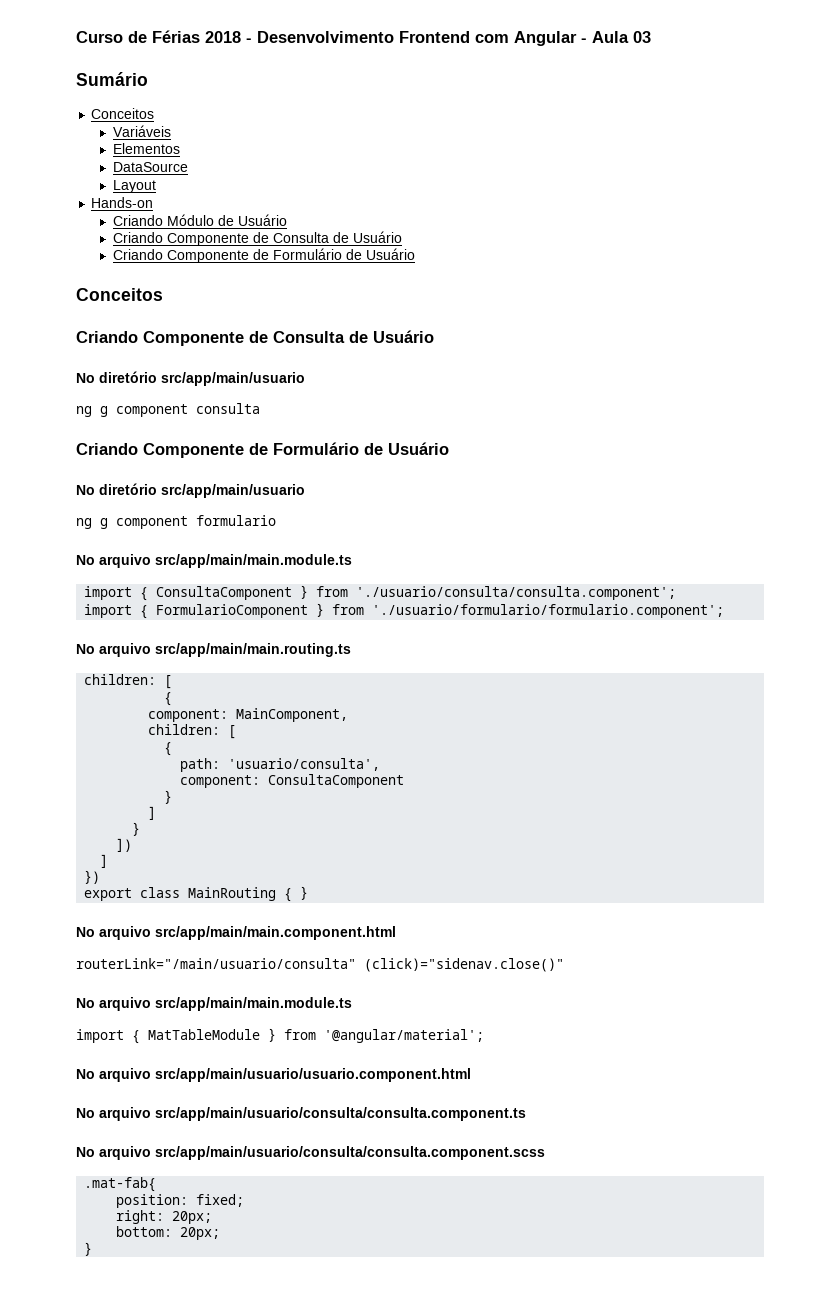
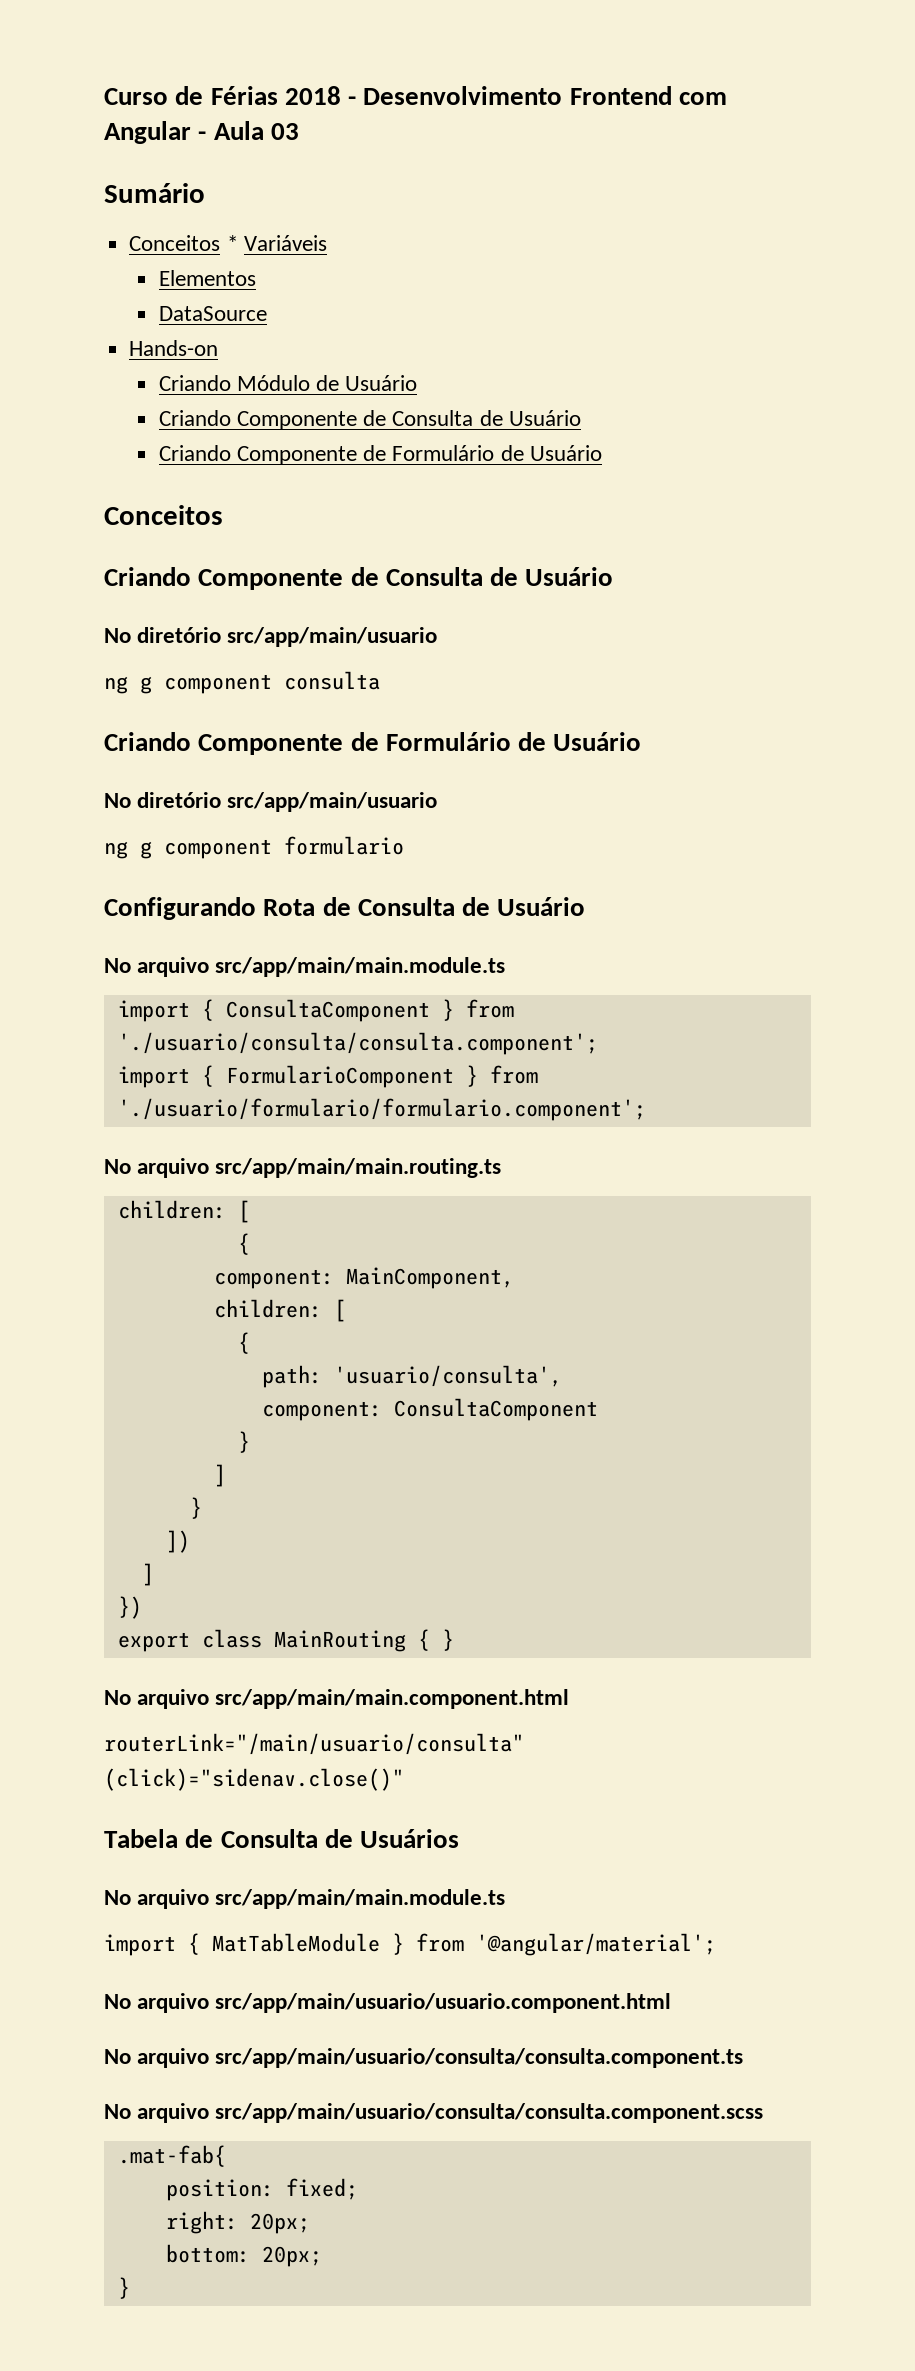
  Sumário
- Conceitos
- Variáveis
+ Conceitos * Variáveis
- Layout
+ Configurando Rota de Consulta de Usuário
+ Tabela de Consulta de Usuários

